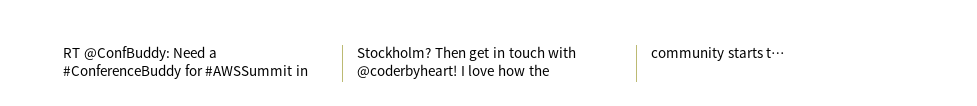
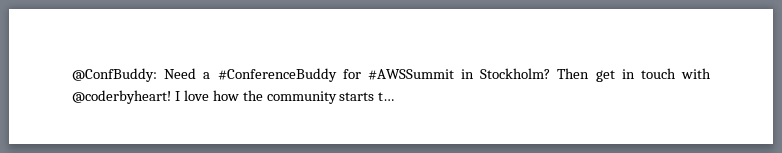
- RT @ConfBuddy: Need a #ConferenceBuddy for #AWSSummit in Stockholm?
+ @ConfBuddy: Need a #ConferenceBuddy for #AWSSummit in Stockholm?

